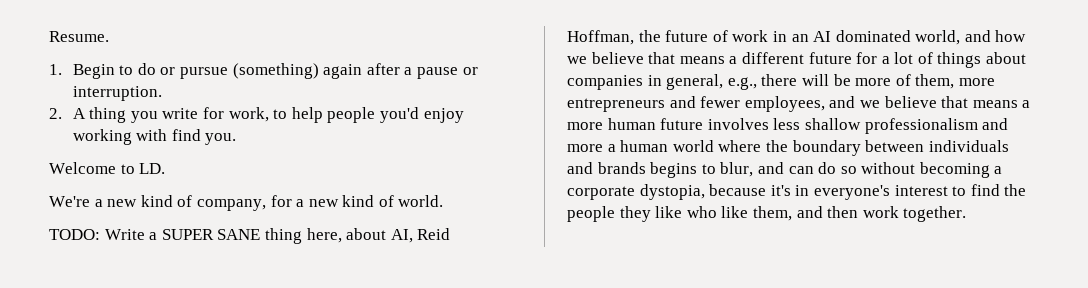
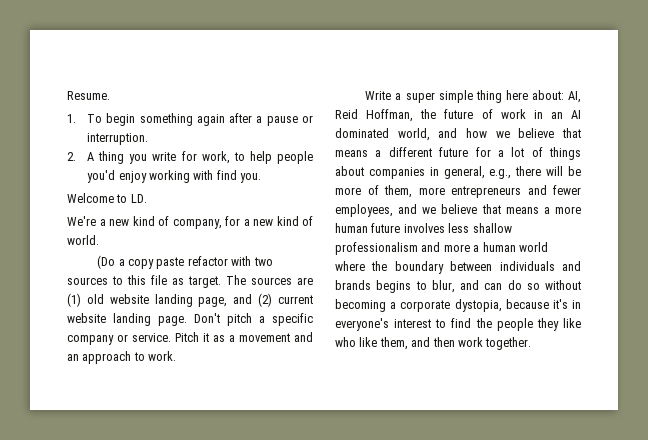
- 1. Begin to do or pursue (something) again after a pause or interruption.
+ 1. To begin something again after a pause or interruption.
- TODO: Write a SUPER SANE thing here, about AI, Reid Hoffman, the future of work in an AI dominated world, and how we believe that means a different future for a lot of things about companies in general, e.g., there will be more of them, more entrepreneurs and fewer employees, and we believe that means a more human future involves less shallow professionalism and more a human world where the boundary between individuals and brands begins to blur, and can do so without becoming a corporate dystopia, because it's in everyone's interest to find the people they like who like them, and then work together.
+ (Do a copy paste refactor with two sources to this file as target. The sources are (1) old website landing page, and (2) current website landing page. Don't pitch a specific company or service. Pitch it as a movement and an approach to work.
+ Write a super simple thing here about: AI, Reid Hoffman, the future of work in an AI dominated world, and how we believe that means a different future for a lot of things about companies in general, e.g., there will be more of them, more entrepreneurs and fewer employees, and we believe that means a more human future involves less shallow professionalism and more a human world where the boundary between individuals and brands begins to blur, and can do so without becoming a corporate dystopia, because it's in everyone's interest to find the people they like who like them, and then work together.

